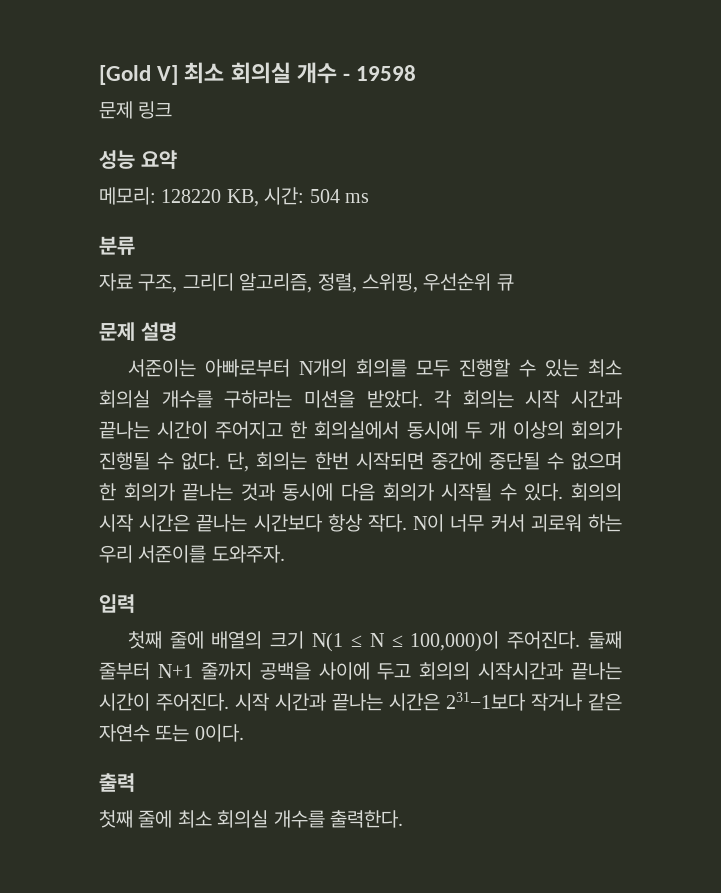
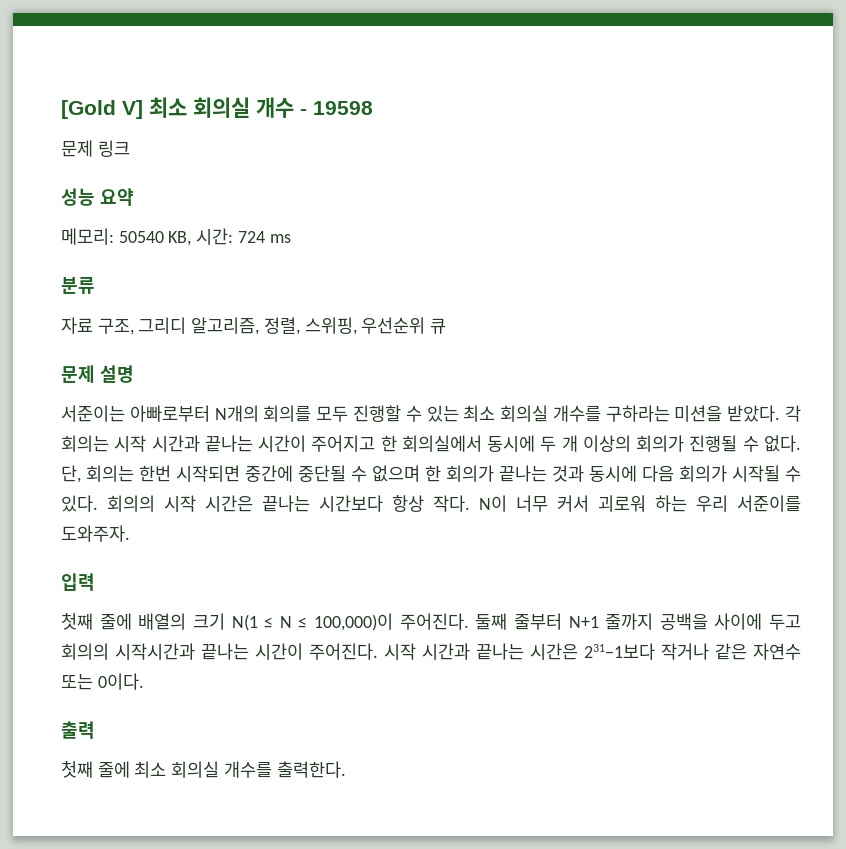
- 메모리: 128220 KB, 시간: 504 ms
+ 메모리: 50540 KB, 시간: 724 ms

